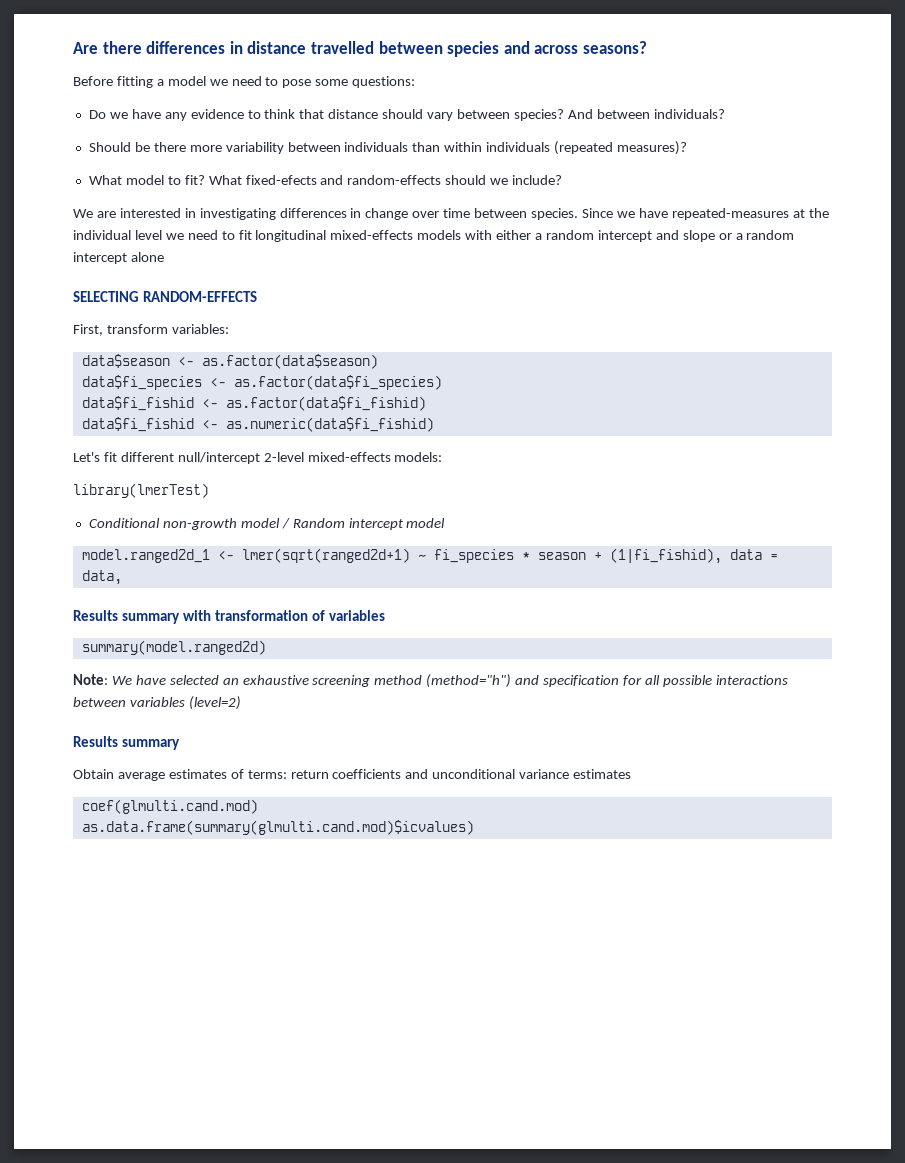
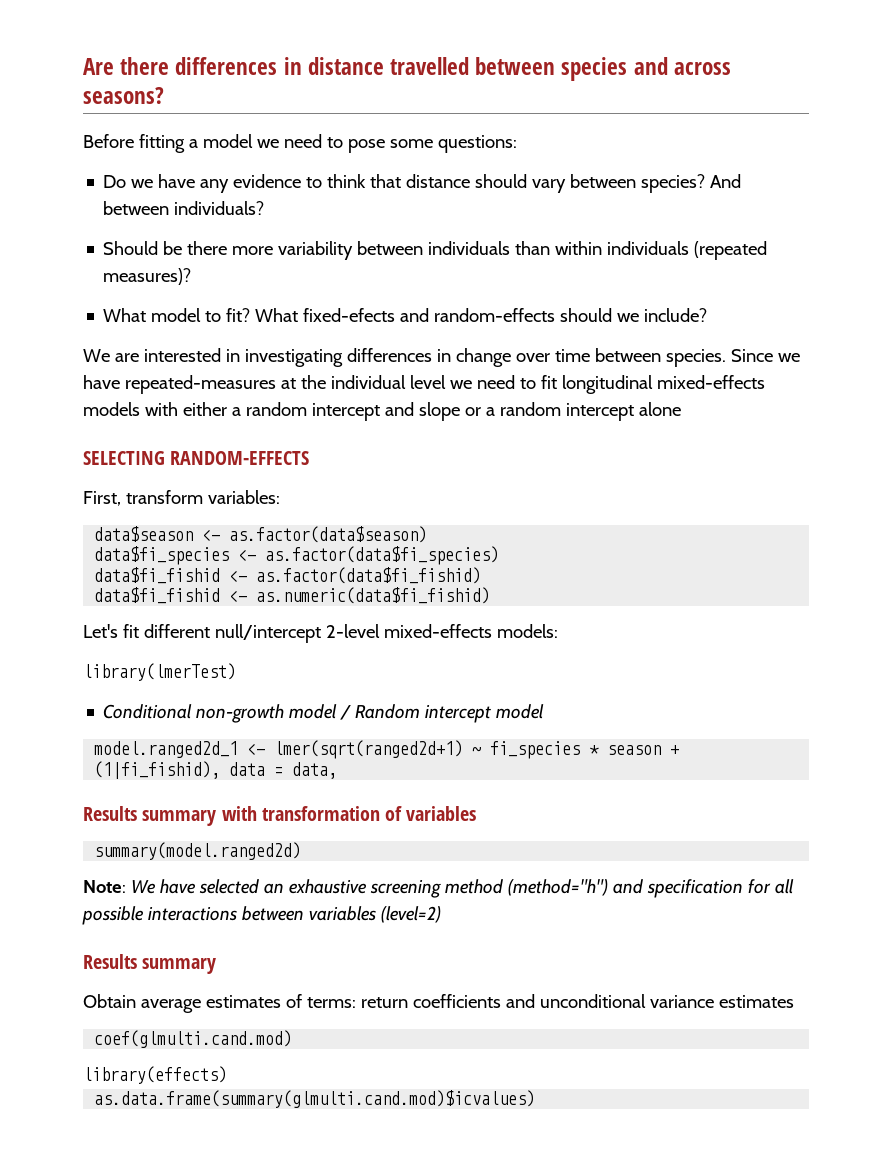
+ library(effects)

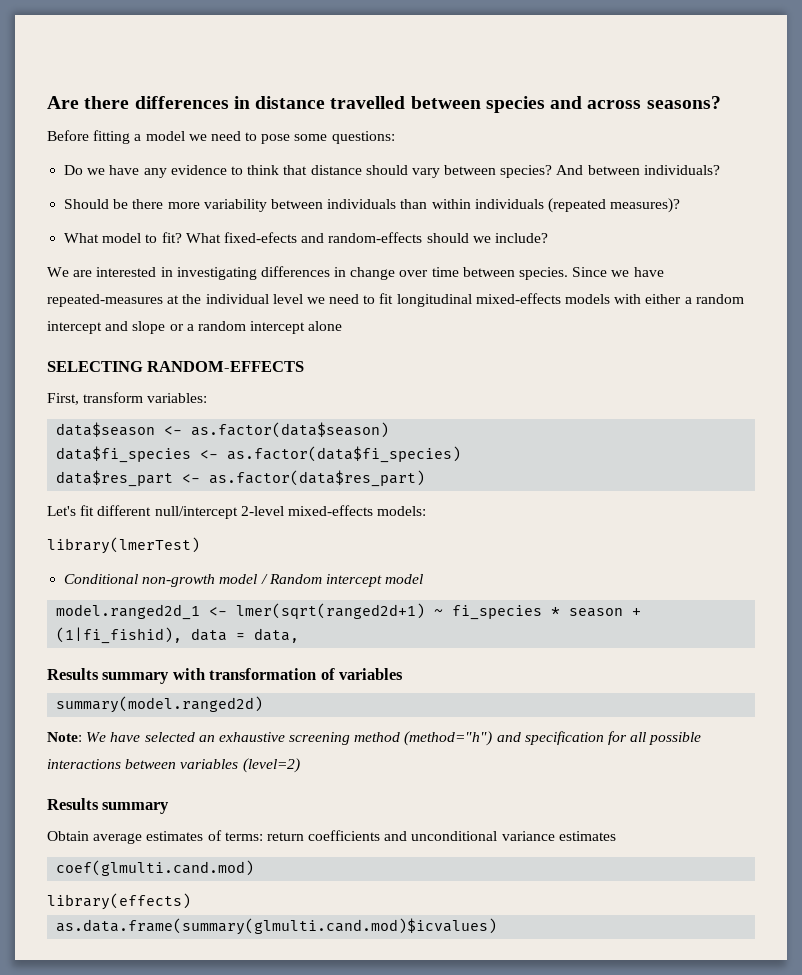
- data$fi_fishid <- as.factor(data$fi_fishid)
- data$fi_fishid <- as.numeric(data$fi_fishid)
+ data$res_part <- as.factor(data$res_part)

